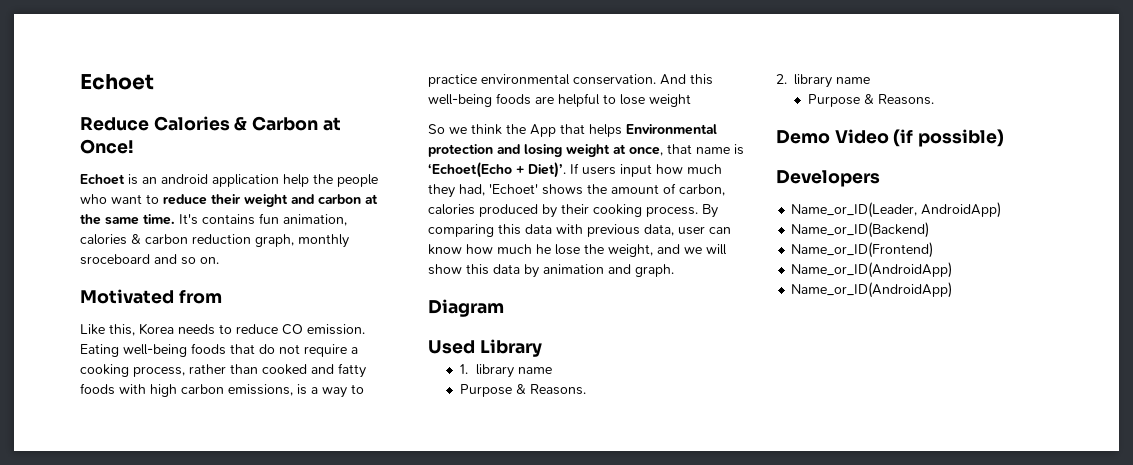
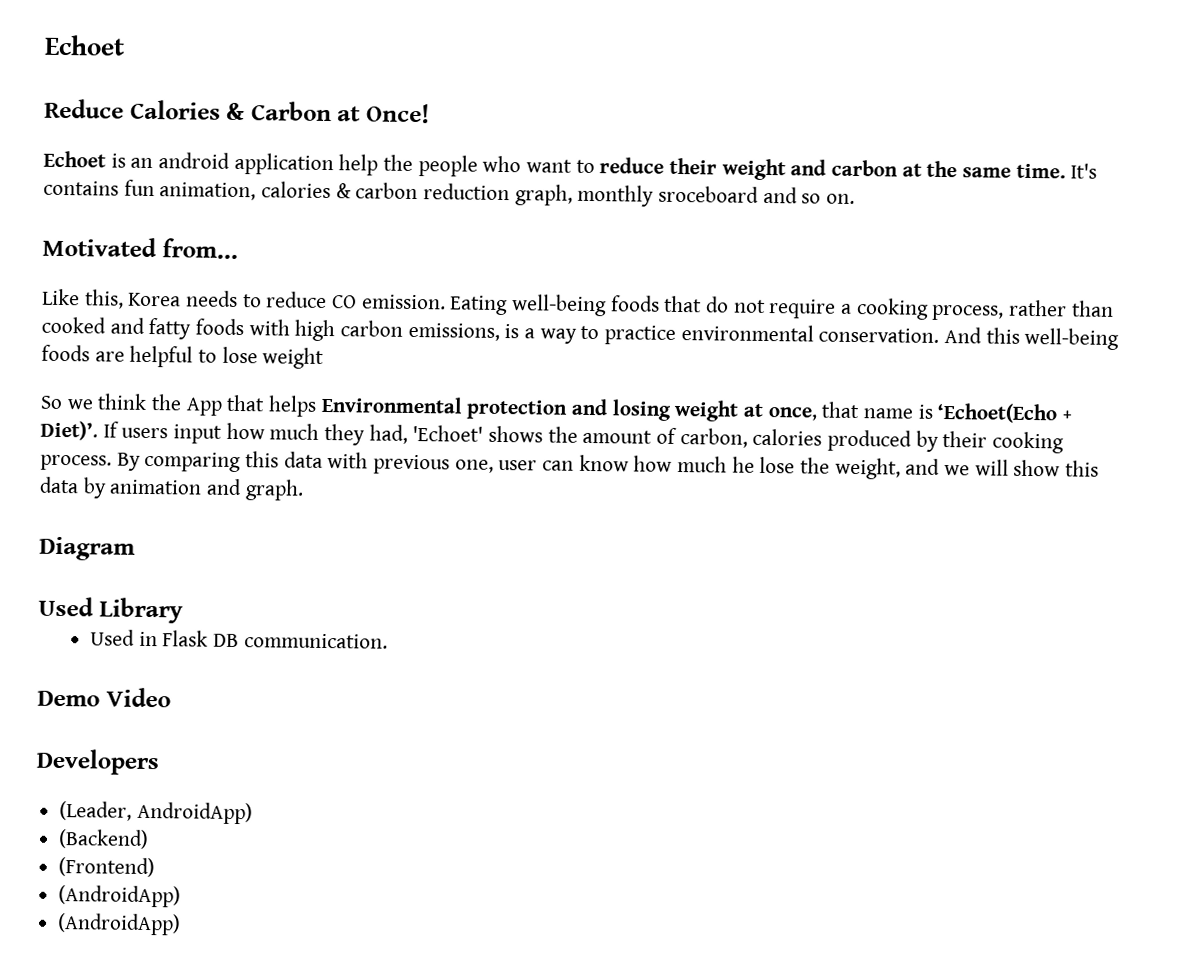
- Motivated from
+ Motivated from...
- By comparing this data with previous data, user can know how much he lose the weight, and we will show this data by animation and graph.
+ By comparing this data with previous one, user can know how much he lose the weight, and we will show this data by animation and graph.
- 1. library name
- Purpose & Reasons.
- 2. library name
- Purpose & Reasons.
+ Used in Flask DB communication.
- Demo Video (if possible)
+ Demo Video
- Name_or_ID(Leader, AndroidApp)
+ (Leader, AndroidApp)
- Name_or_ID(Backend)
- Name_or_ID(Frontend)
- Name_or_ID(AndroidApp)
- Name_or_ID(AndroidApp)
+ (Backend)
+ (Frontend)
+ (AndroidApp)
+ (AndroidApp)

